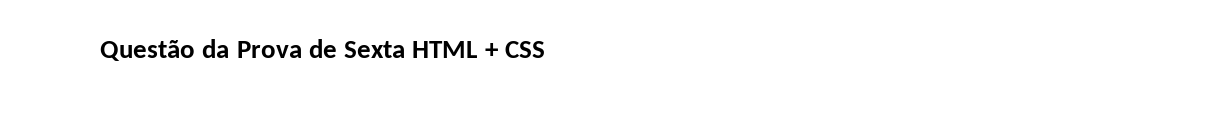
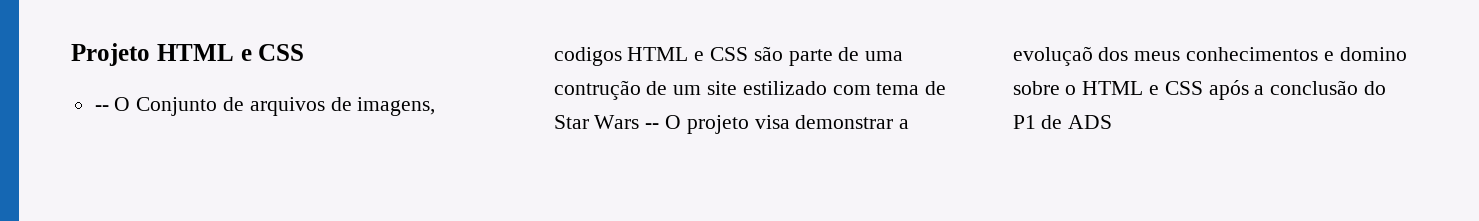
- Questão da Prova de Sexta HTML + CSS
+ Projeto HTML e CSS
+ -- O Conjunto de arquivos de imagens, codigos HTML e CSS são parte de uma contrução de um site estilizado com tema de Star Wars -- O projeto visa demonstrar a evoluçaõ dos meus conhecimentos e domino sobre o HTML e CSS após a conclusão do P1 de ADS

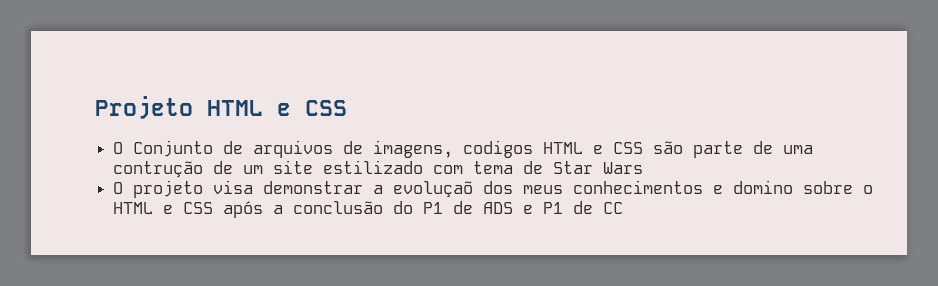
- -- O Conjunto de arquivos de imagens, codigos HTML e CSS são parte de uma contrução de um site estilizado com tema de Star Wars -- O projeto visa demonstrar a evoluçaõ dos meus conhecimentos e domino sobre o HTML e CSS após a conclusão do P1 de ADS
+ O Conjunto de arquivos de imagens, codigos HTML e CSS são parte de uma contrução de um site estilizado com tema de Star Wars
+ O projeto visa demonstrar a evoluçaõ dos meus conhecimentos e domino sobre o HTML e CSS após a conclusão do P1 de ADS e P1 de CC

